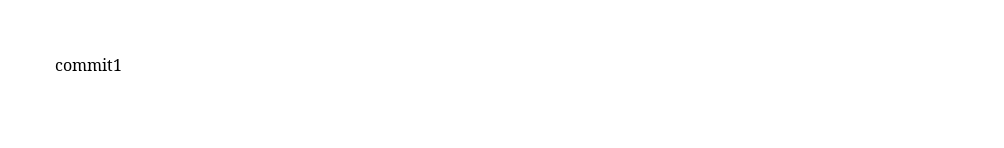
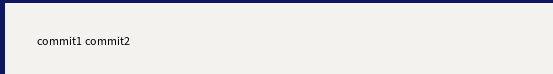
- commit1
+ commit1 commit2

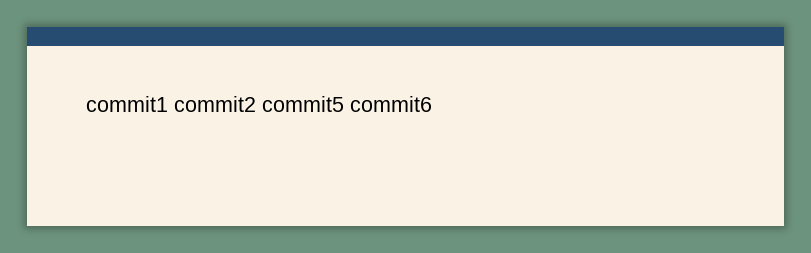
- commit1 commit2
+ commit1 commit2 commit5 commit6

